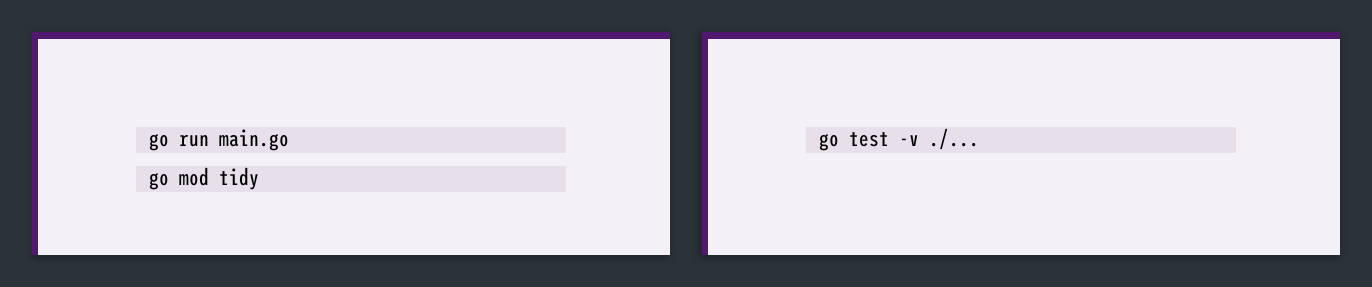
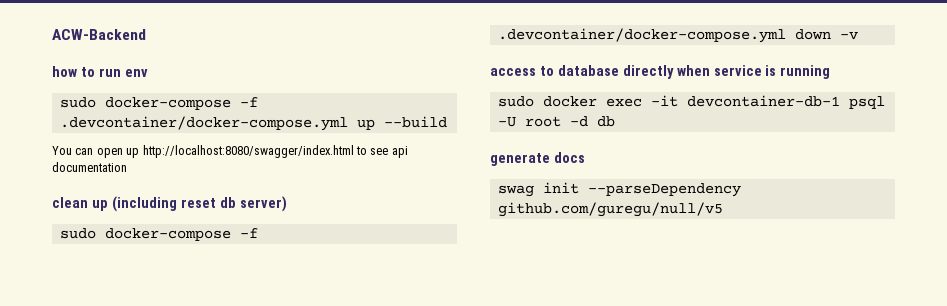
- go run main.go
- go mod tidy
- go test -v ./...
+ ACW-Backend
+ how to run env
+ sudo docker-compose -f .devcontainer/docker-compose.yml up --build
+ You can open up http://localhost:8080/swagger/index.html to see api documentation
+ clean up (including reset db server)
+ sudo docker-compose -f .devcontainer/docker-compose.yml down -v
+ access to database directly when service is running
+ sudo docker exec -it devcontainer-db-1 psql -U root -d db
+ generate docs
+ swag init --parseDependency github.com/guregu/null/v5

